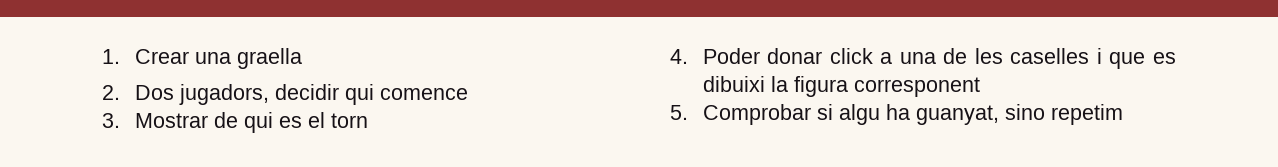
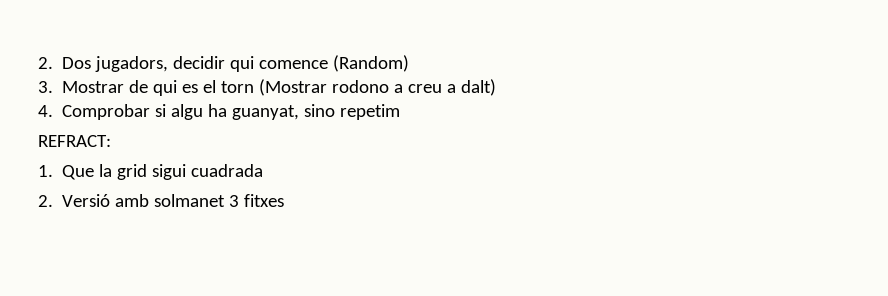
- 1. Crear una graella
- 2. Dos jugadors, decidir qui comence
+ 2. Dos jugadors, decidir qui comence (Random)
- 3. Mostrar de qui es el torn
- 4. Poder donar click a una de les caselles i que es dibuixi la figura corresponent
- 5. Comprobar si algu ha guanyat, sino repetim
+ 3. Mostrar de qui es el torn (Mostrar rodono a creu a dalt)
+ 4. Comprobar si algu ha guanyat, sino repetim
+ REFRACT:
+ 1. Que la grid sigui cuadrada
+ 2. Versió amb solmanet 3 fitxes

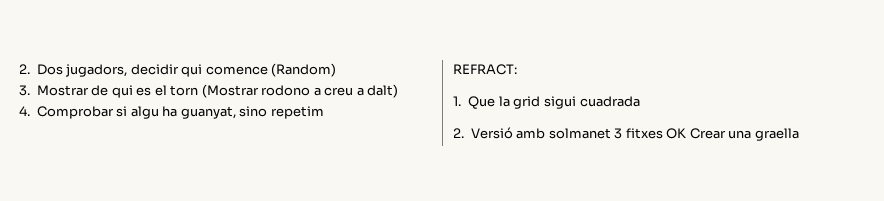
- 2. Versió amb solmanet 3 fitxes
+ 2. Versió amb solmanet 3 fitxes OK Crear una graella

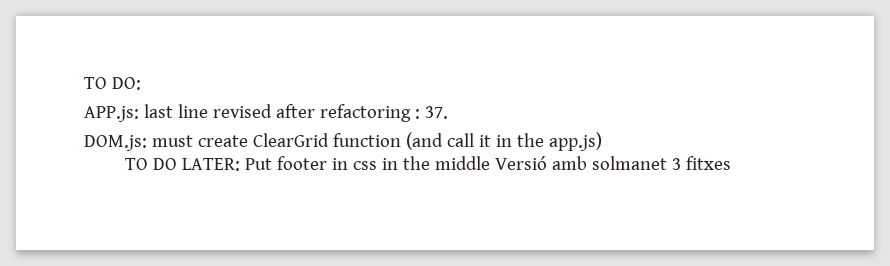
- 2. Dos jugadors, decidir qui comence (Random)
- 3. Mostrar de qui es el torn (Mostrar rodono a creu a dalt)
- 4. Comprobar si algu ha guanyat, sino repetim
- REFRACT:
- 1. Que la grid sigui cuadrada
- 2. Versió amb solmanet 3 fitxes OK Crear una graella
+ TO DO:
+ APP.js: last line revised after refactoring : 37.
+ DOM.js: must create ClearGrid function (and call it in the app.js)
+ TO DO LATER: Put footer in css in the middle Versió amb solmanet 3 fitxes

